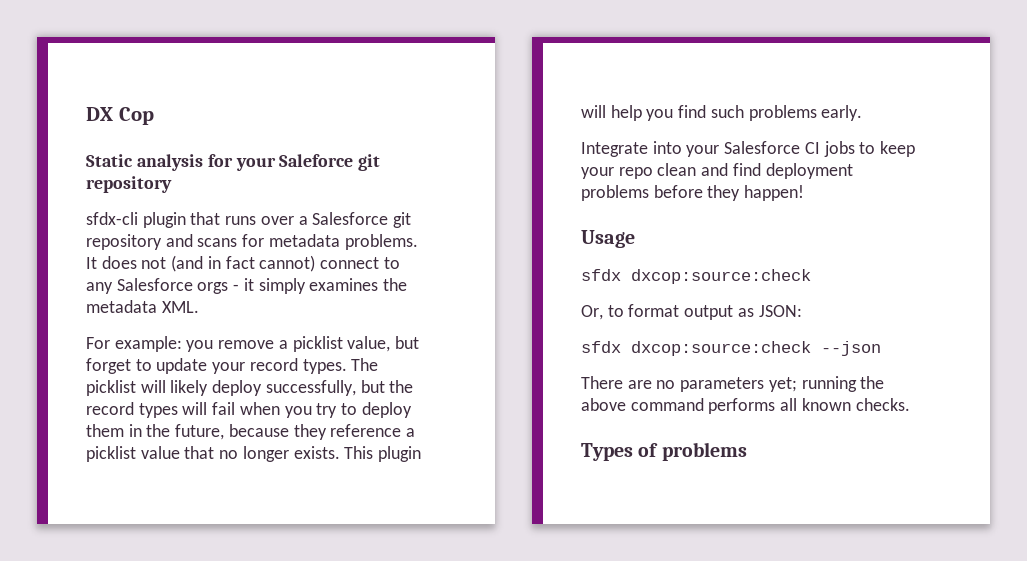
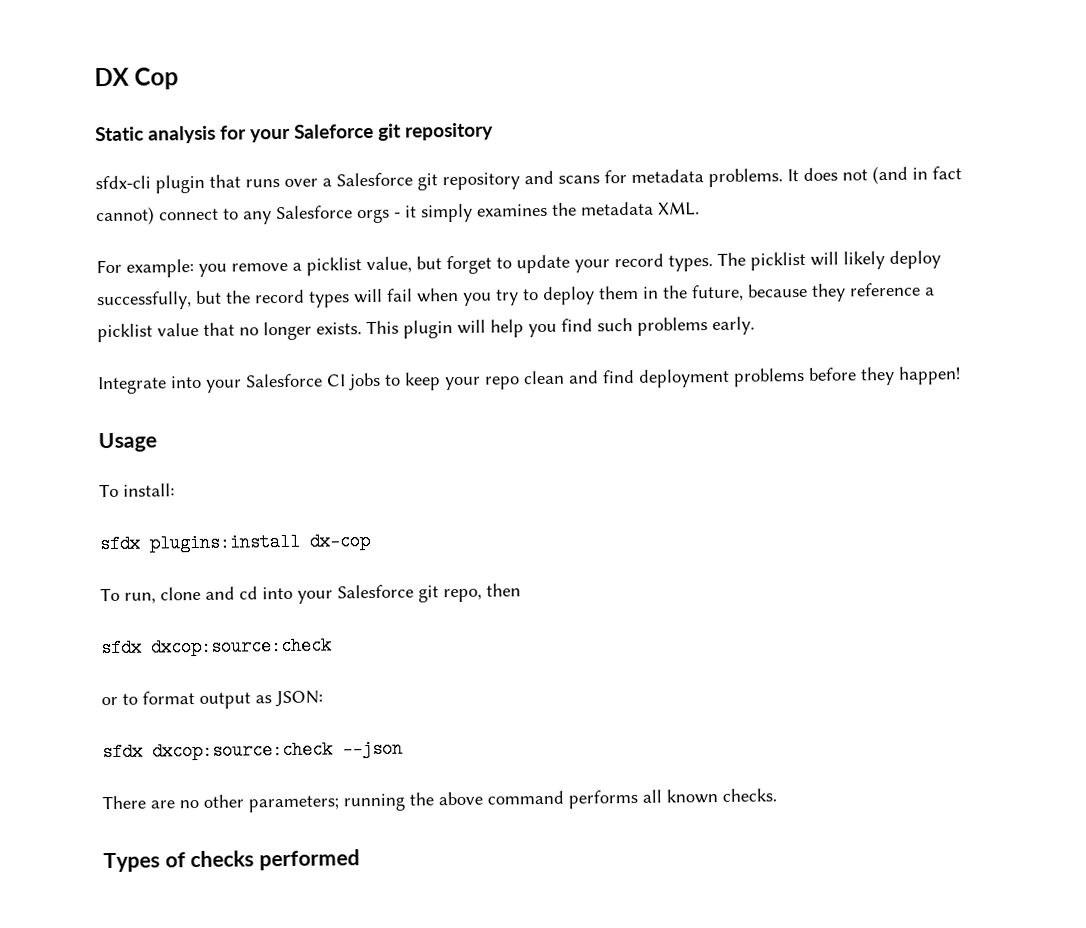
+ To install:
+ sfdx plugins:install dx-cop
+ To run, clone and cd into your Salesforce git repo, then
- Or, to format output as JSON:
+ or to format output as JSON:
- There are no parameters yet; running the above command performs all known checks.
+ There are no other parameters; running the above command performs all known checks.
- Types of problems
+ Types of checks performed

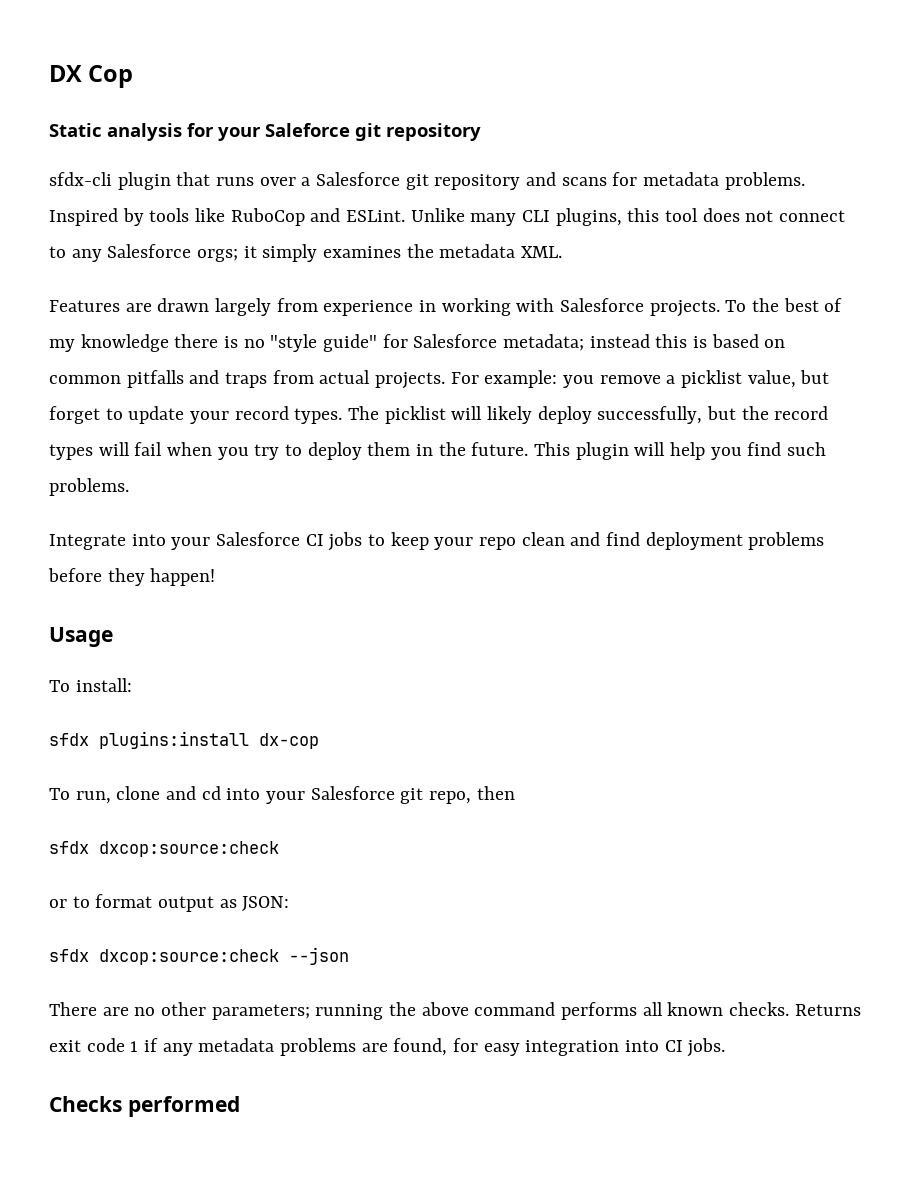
- It does not (and in fact cannot) connect to any Salesforce orgs - it simply examines the metadata XML.
+ Inspired by tools like RuboCop and ESLint. Unlike many CLI plugins, this tool does not connect to any Salesforce orgs; it simply examines the metadata XML.
+ Features are drawn largely from experience in working with Salesforce projects. To the best of my knowledge there is no "style guide" for Salesforce metadata; instead this is based on common pitfalls and traps from actual projects.
- The picklist will likely deploy successfully, but the record types will fail when you try to deploy them in the future, because they reference a picklist value that no longer exists.
+ The picklist will likely deploy successfully, but the record types will fail when you try to deploy them in the future.
- This plugin will help you find such problems early.
+ This plugin will help you find such problems.
- There are no other parameters; running the above command performs all known checks.
- Types of checks performed
+ There are no other parameters; running the above command performs all known checks. Returns exit code 1 if any metadata problems are found, for easy integration into CI jobs.
+ Checks performed

